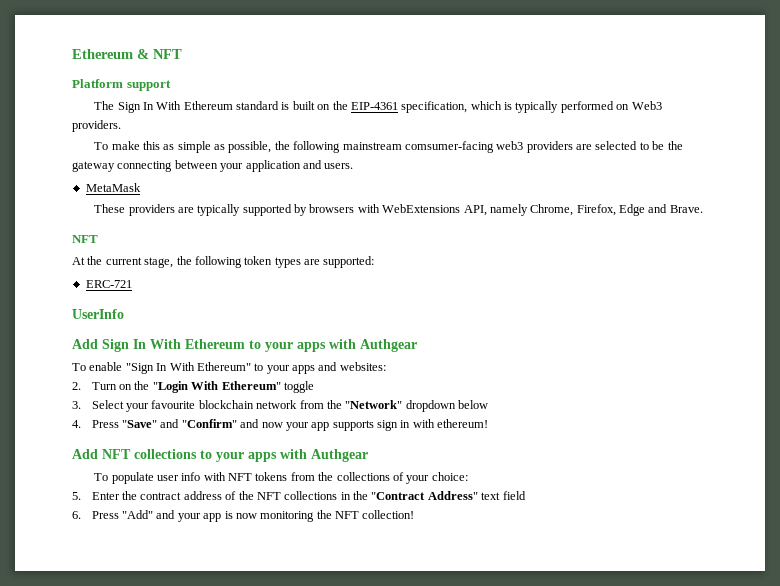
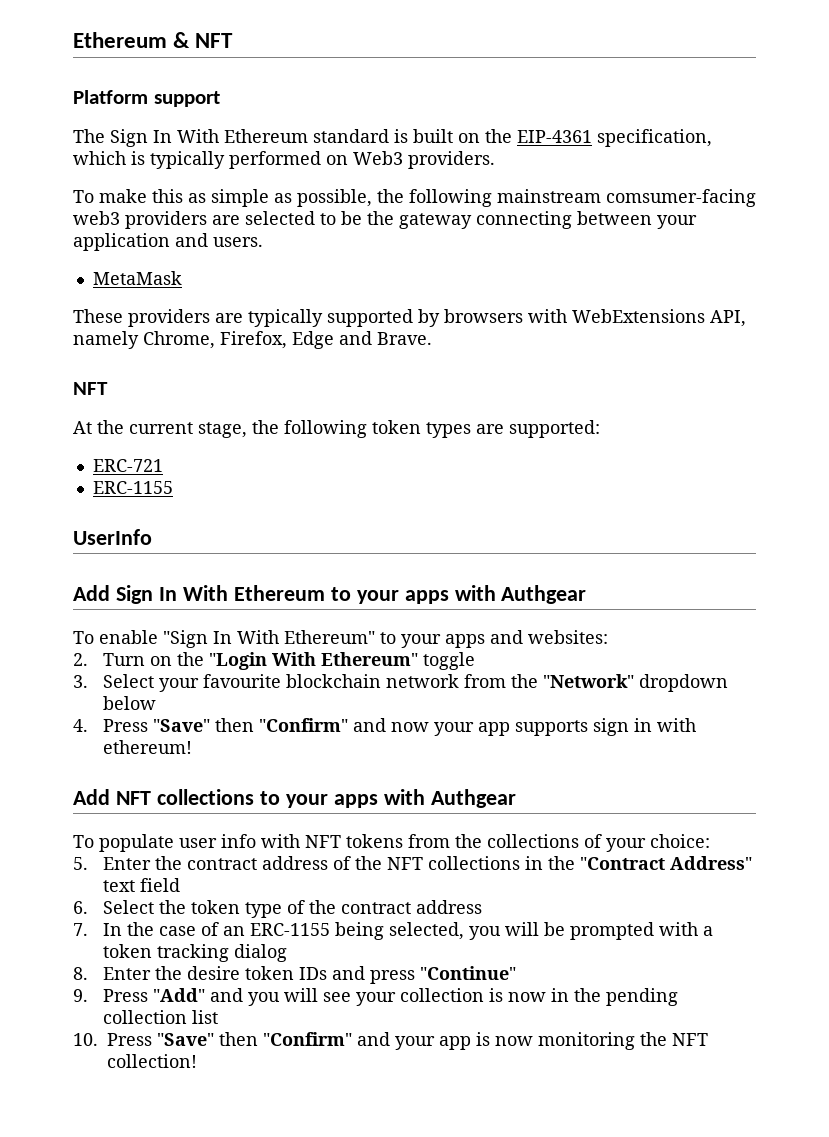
  ERC-721
+ ERC-1155
- 4. Press "Save" and "Confirm" and now your app supports sign in with ethereum!
+ 4. Press "Save" then "Confirm" and now your app supports sign in with ethereum!
- 6. Press "Add" and your app is now monitoring the NFT collection!
+ 6. Select the token type of the contract address
+ 7. In the case of an ERC-1155 being selected, you will be prompted with a token tracking dialog
+ 8. Enter the desire token IDs and press "Continue"
+ 9. Press "Add" and you will see your collection is now in the pending collection list
+ 10. Press "Save" then "Confirm" and your app is now monitoring the NFT collection!

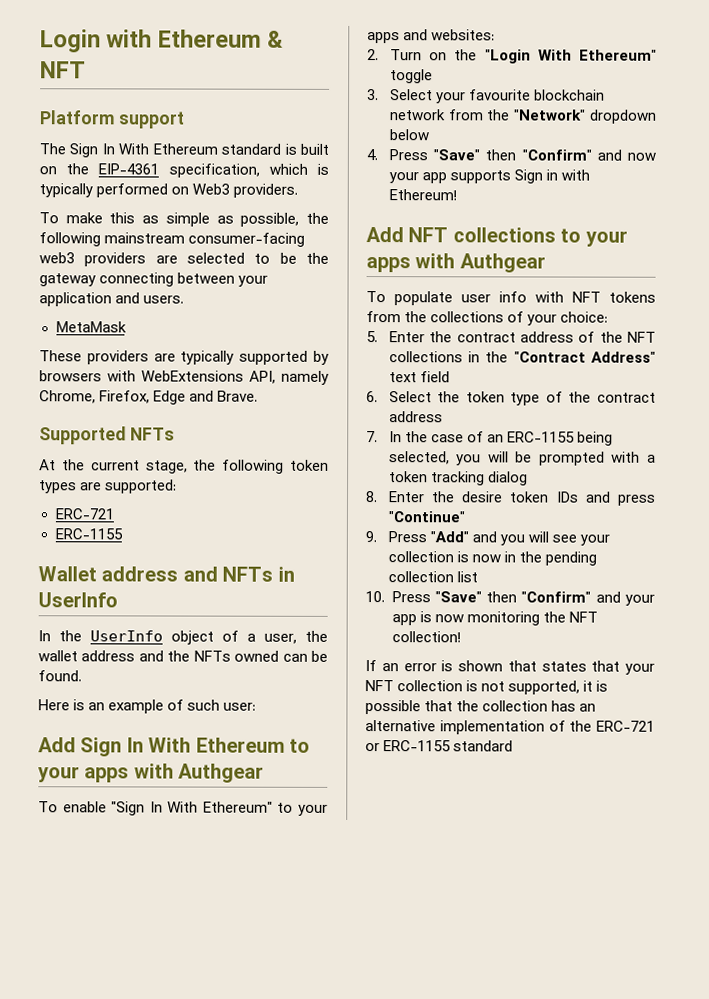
- Ethereum & NFT
+ Login with Ethereum & NFT
- To make this as simple as possible, the following mainstream comsumer-facing web3 providers are selected to be the gateway connecting between your application and users.
+ To make this as simple as possible, the following mainstream consumer-facing web3 providers are selected to be the gateway connecting between your application and users.
  These providers are typically supported by browsers with WebExtensions API, namely Chrome, Firefox, Edge and Brave.
- NFT
+ Supported NFTs
- UserInfo
+ Wallet address and NFTs in UserInfo
+ In the UserInfo object of a user, the wallet address and the NFTs owned can be found.
+ Here is an example of such user:
- 4. Press "Save" then "Confirm" and now your app supports sign in with ethereum!
+ 4. Press "Save" then "Confirm" and now your app supports Sign in with Ethereum!
+ If an error is shown that states that your NFT collection is not supported, it is possible that the collection has an alternative implementation of the ERC-721 or ERC-1155 standard

